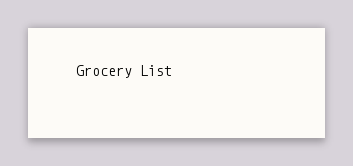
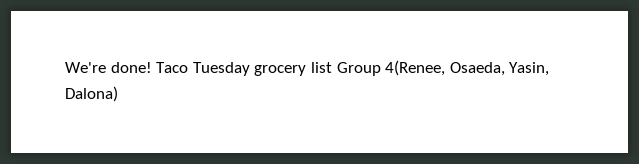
- Grocery List
+ We're done! Taco Tuesday grocery list Group 4(Renee, Osaeda, Yasin, Dalona)

